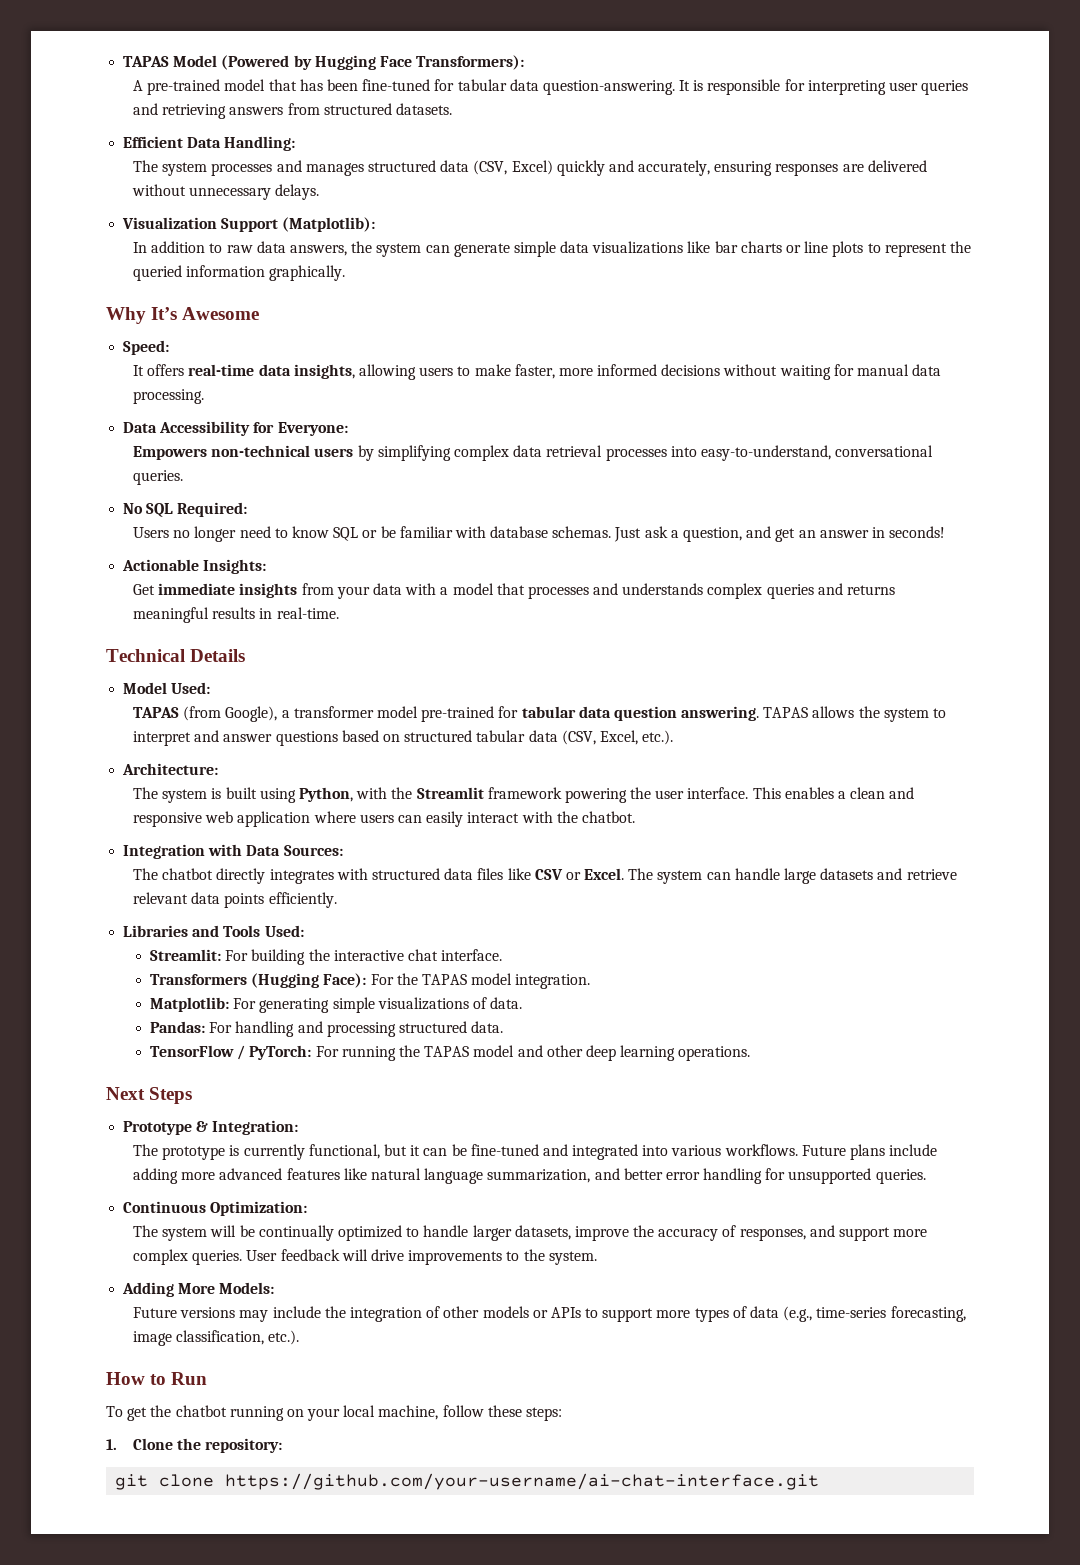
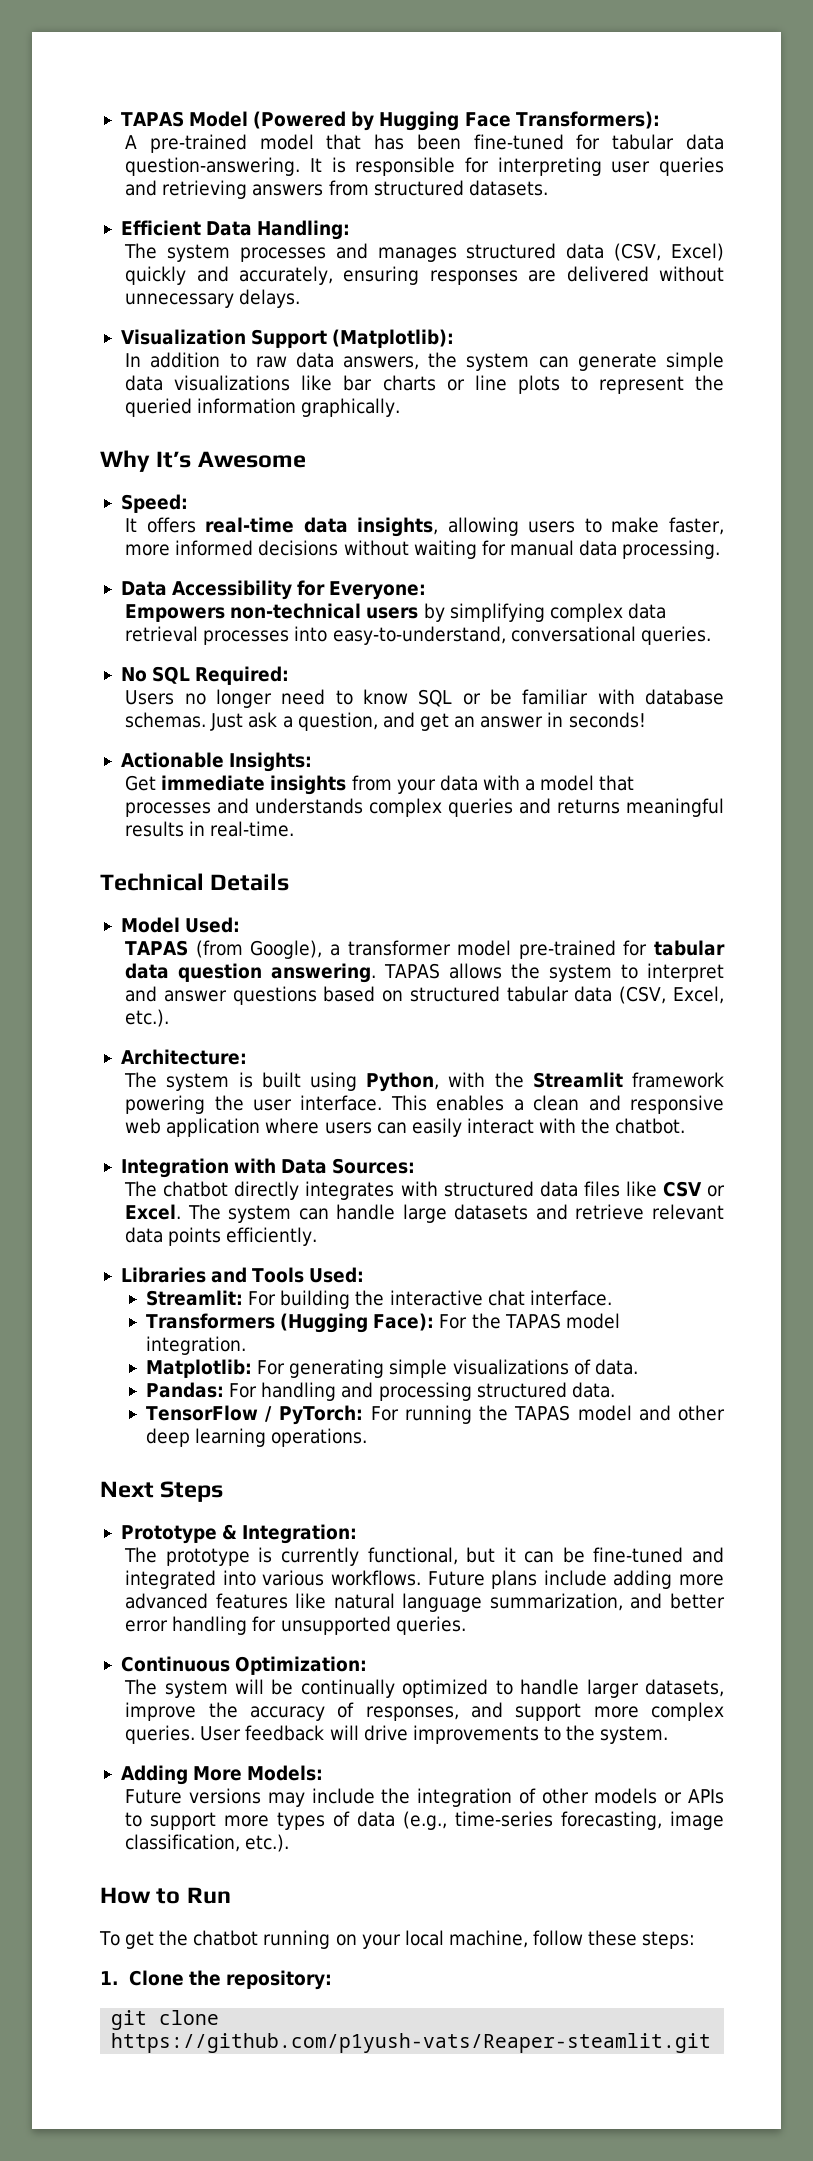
- git clone https://github.com/your-username/ai-chat-interface.git
+ git clone https://github.com/p1yush-vats/Reaper-steamlit.git

